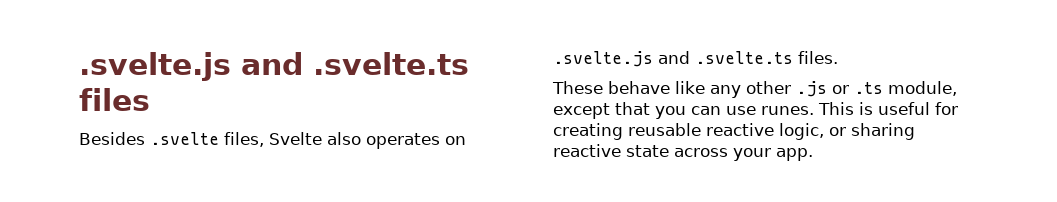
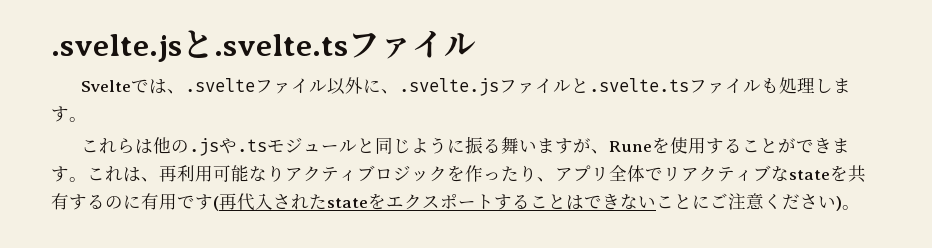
- .svelte.js and .svelte.ts files
- Besides .svelte files, Svelte also operates on .svelte.js and .svelte.ts files.
- These behave like any other .js or .ts module, except that you can use runes. This is useful for creating reusable reactive logic, or sharing reactive state across your app.
+ .svelte.jsと.svelte.tsファイル
+ Svelteでは、.svelteファイル以外に、.svelte.jsファイルと.svelte.tsファイルも処理します。
+ これらは他の.jsや.tsモジュールと同じように振る舞いますが、Runeを使用することができます。これは、再利用可能なりアクティブロジックを作ったり、アプリ全体でリアクティブなstateを共有するのに有用です(再代入されたstateをエクスポートすることはできないことにご注意ください)。

